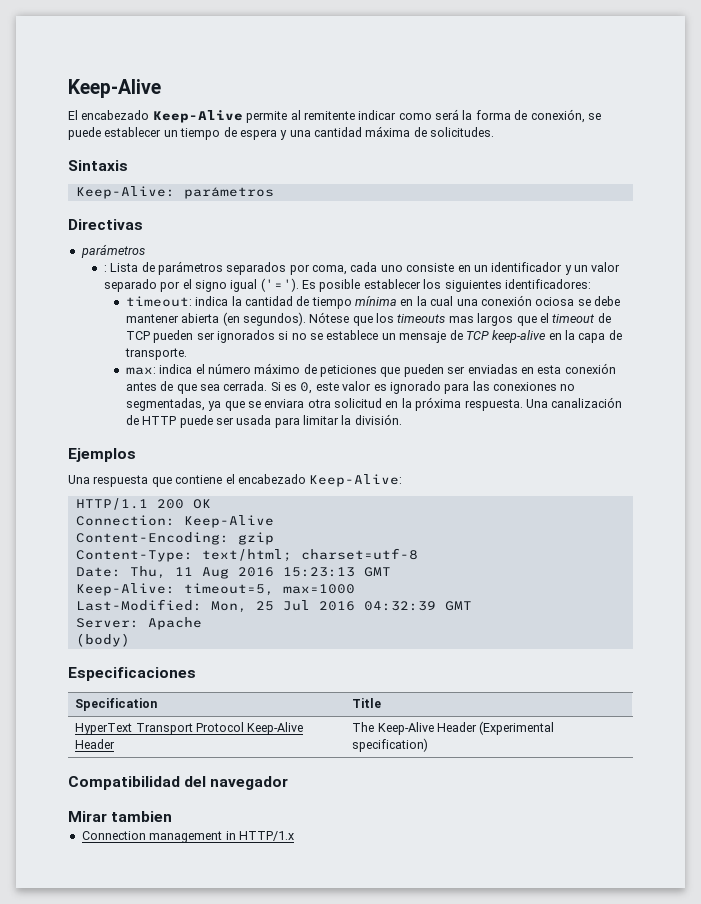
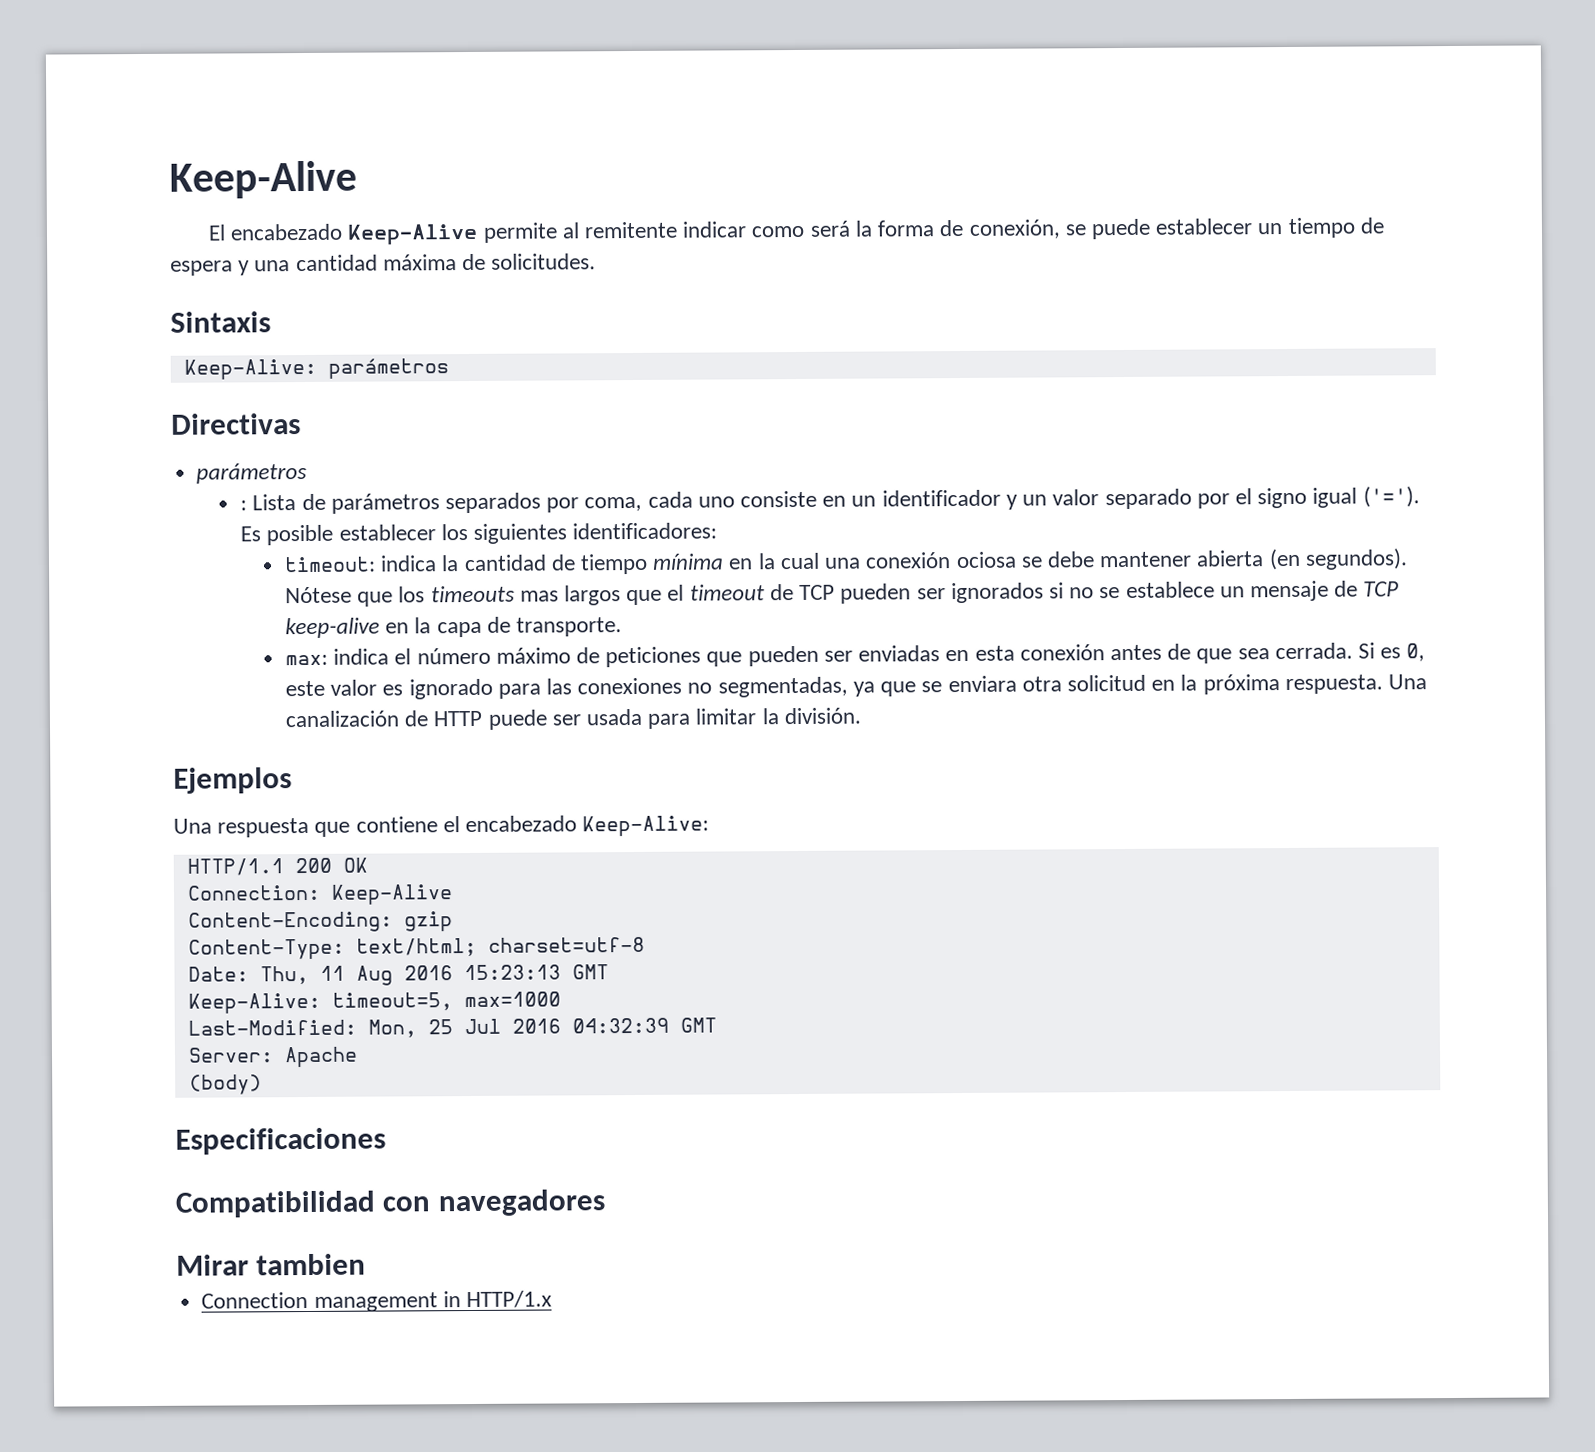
- Specification | Title
- HyperText Transport Protocol Keep-Alive Header | The Keep-Alive Header (Experimental specification)
- Compatibilidad del navegador
+ Compatibilidad con navegadores

